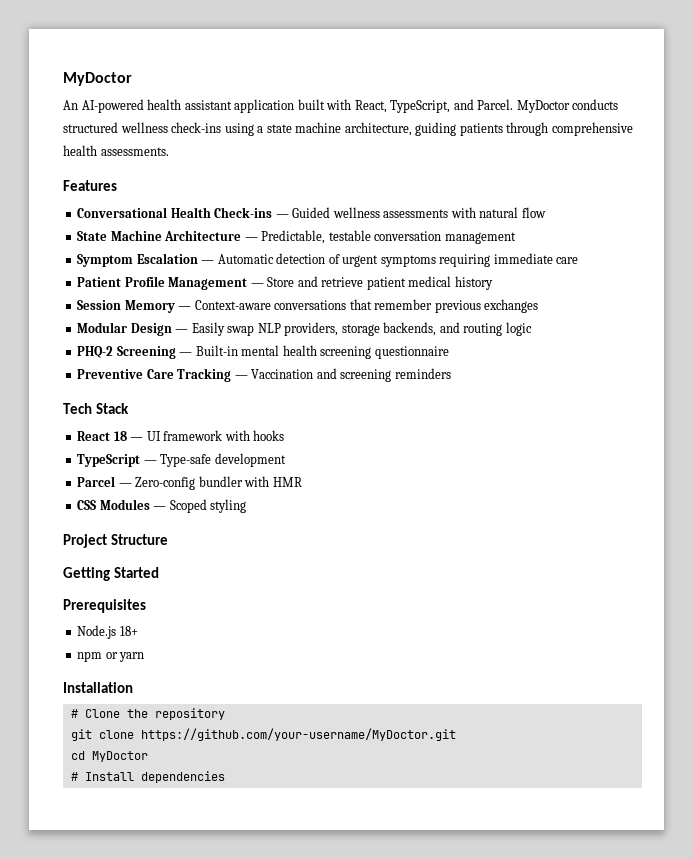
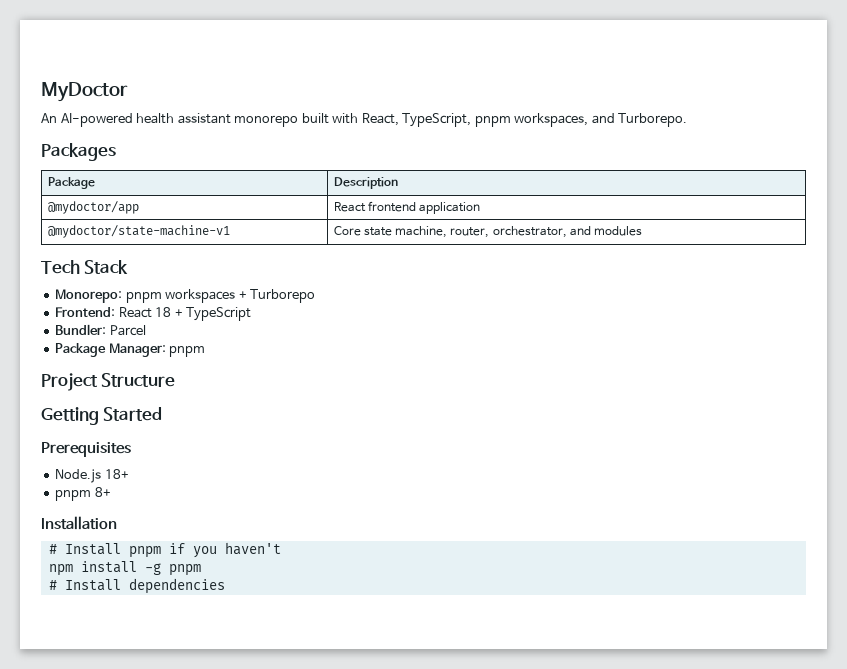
- An AI-powered health assistant application built with React, TypeScript, and Parcel. MyDoctor conducts structured wellness check-ins using a state machine architecture, guiding patients through comprehensive health assessments.
- Features
- Conversational Health Check-ins — Guided wellness assessments with natural flow
- State Machine Architecture — Predictable, testable conversation management
- Symptom Escalation — Automatic detection of urgent symptoms requiring immediate care
- Patient Profile Management — Store and retrieve patient medical history
- Session Memory — Context-aware conversations that remember previous exchanges
- Modular Design — Easily swap NLP providers, storage backends, and routing logic
- PHQ-2 Screening — Built-in mental health screening questionnaire
- Preventive Care Tracking — Vaccination and screening reminders
+ An AI-powered health assistant monorepo built with React, TypeScript, pnpm workspaces, and Turborepo.
+ Packages
+ Package | Description
+ @mydoctor/app | React frontend application
+ @mydoctor/state-machine-v1 | Core state machine, router, orchestrator, and modules
  Tech Stack
- React 18 — UI framework with hooks
- TypeScript — Type-safe development
- Parcel — Zero-config bundler with HMR
- CSS Modules — Scoped styling
+ Monorepo: pnpm workspaces + Turborepo
+ Frontend: React 18 + TypeScript
+ Bundler: Parcel
+ Package Manager: pnpm
- npm or yarn
+ pnpm 8+
- # Clone the repository
- git clone https://github.com/your-username/MyDoctor.git
- cd MyDoctor
+ # Install pnpm if you haven't
+ npm install -g pnpm

